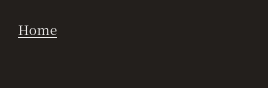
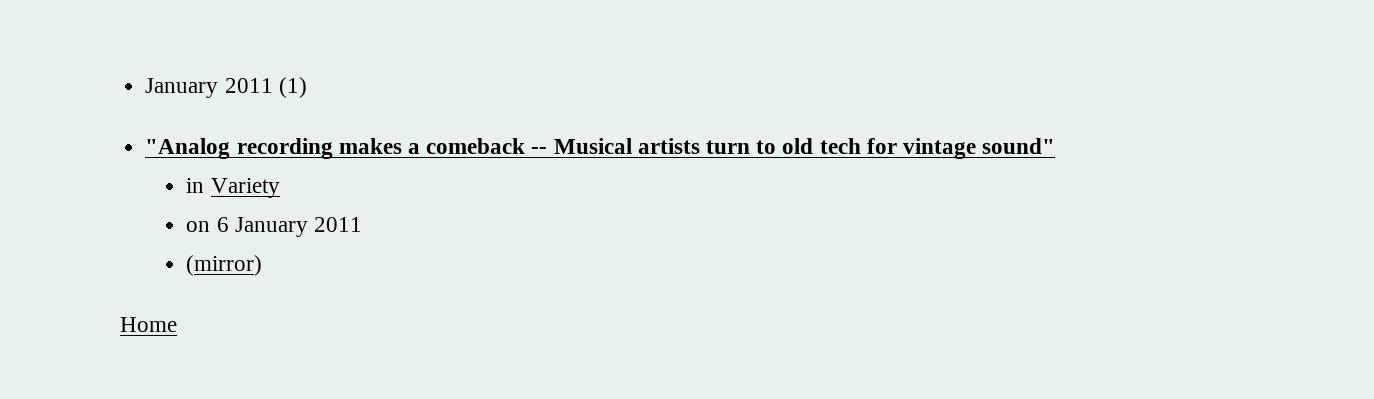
+ January 2011 (1)
+ "Analog recording makes a comeback -- Musical artists turn to old tech for vintage sound"
+ in Variety
+ on 6 January 2011
+ (mirror)

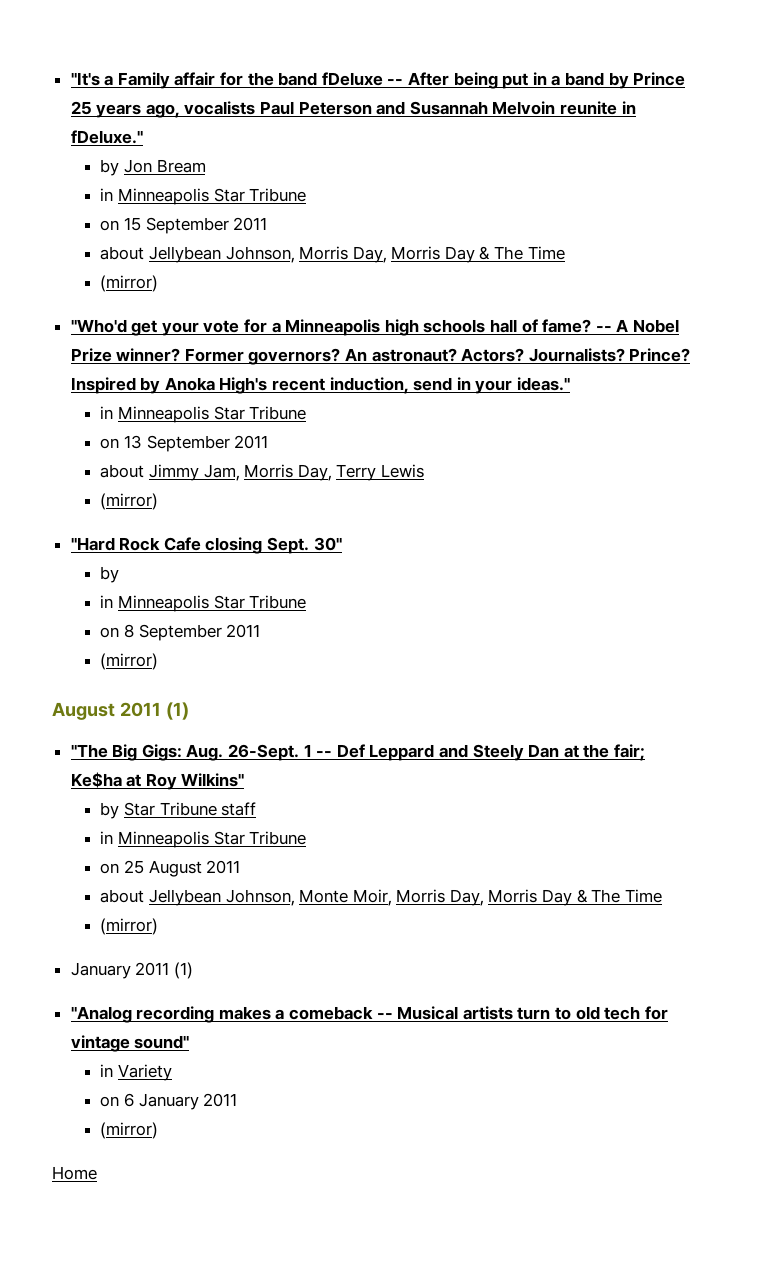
+ "It's a Family affair for the band fDeluxe -- After being put in a band by Prince 25 years ago, vocalists Paul Peterson and Susannah Melvoin reunite in fDeluxe."
+ by Jon Bream
+ in Minneapolis Star Tribune
+ on 15 September 2011
+ about Jellybean Johnson, Morris Day, Morris Day & The Time
+ (mirror)
+ "Who'd get your vote for a Minneapolis high schools hall of fame? -- A Nobel Prize winner? Former governors? An astronaut? Actors? Journalists? Prince? Inspired by Anoka High's recent induction, send in your ideas."
+ in Minneapolis Star Tribune
+ on 13 September 2011
+ about Jimmy Jam, Morris Day, Terry Lewis
+ (mirror)
+ "Hard Rock Cafe closing Sept. 30"
+ by
+ in Minneapolis Star Tribune
+ on 8 September 2011
+ (mirror)
+ August 2011 (1)
+ "The Big Gigs: Aug. 26-Sept. 1 -- Def Leppard and Steely Dan at the fair; Ke$ha at Roy Wilkins"
+ by Star Tribune staff
+ in Minneapolis Star Tribune
+ on 25 August 2011
+ about Jellybean Johnson, Monte Moir, Morris Day, Morris Day & The Time
+ (mirror)

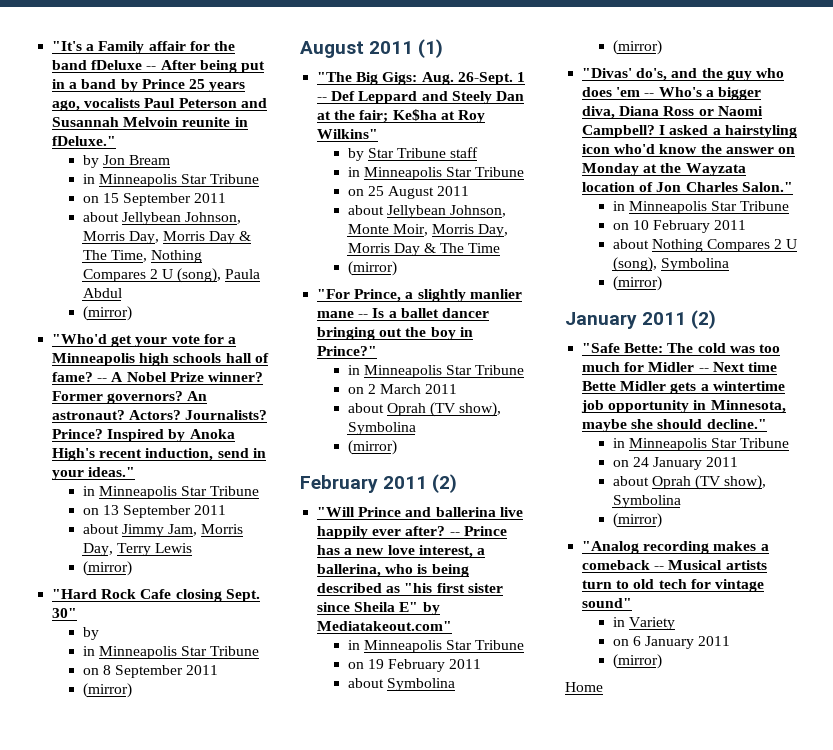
- about Jellybean Johnson, Morris Day, Morris Day & The Time
+ about Jellybean Johnson, Morris Day, Morris Day & The Time, Nothing Compares 2 U (song), Paula Abdul
- January 2011 (1)
+ "For Prince, a slightly manlier mane -- Is a ballet dancer bringing out the boy in Prince?"
+ in Minneapolis Star Tribune
+ on 2 March 2011
+ about Oprah (TV show), Symbolina
+ (mirror)
+ February 2011 (2)
+ "Will Prince and ballerina live happily ever after? -- Prince has a new love interest, a ballerina, who is being described as "his first sister since Sheila E" by Mediatakeout.com"
+ in Minneapolis Star Tribune
+ on 19 February 2011
+ about Symbolina
+ (mirror)
+ "Divas' do's, and the guy who does 'em -- Who's a bigger diva, Diana Ross or Naomi Campbell? I asked a hairstyling icon who'd know the answer on Monday at the Wayzata location of Jon Charles Salon."
+ in Minneapolis Star Tribune
+ on 10 February 2011
+ about Nothing Compares 2 U (song), Symbolina
+ (mirror)
+ January 2011 (2)
+ "Safe Bette: The cold was too much for Midler -- Next time Bette Midler gets a wintertime job opportunity in Minnesota, maybe she should decline."
+ in Minneapolis Star Tribune
+ on 24 January 2011
+ about Oprah (TV show), Symbolina
+ (mirror)

